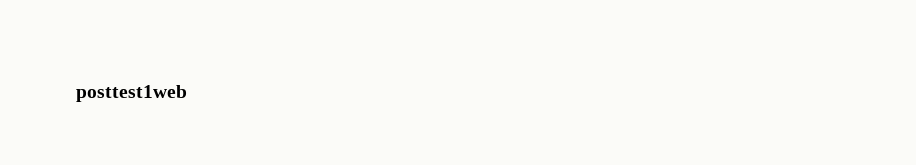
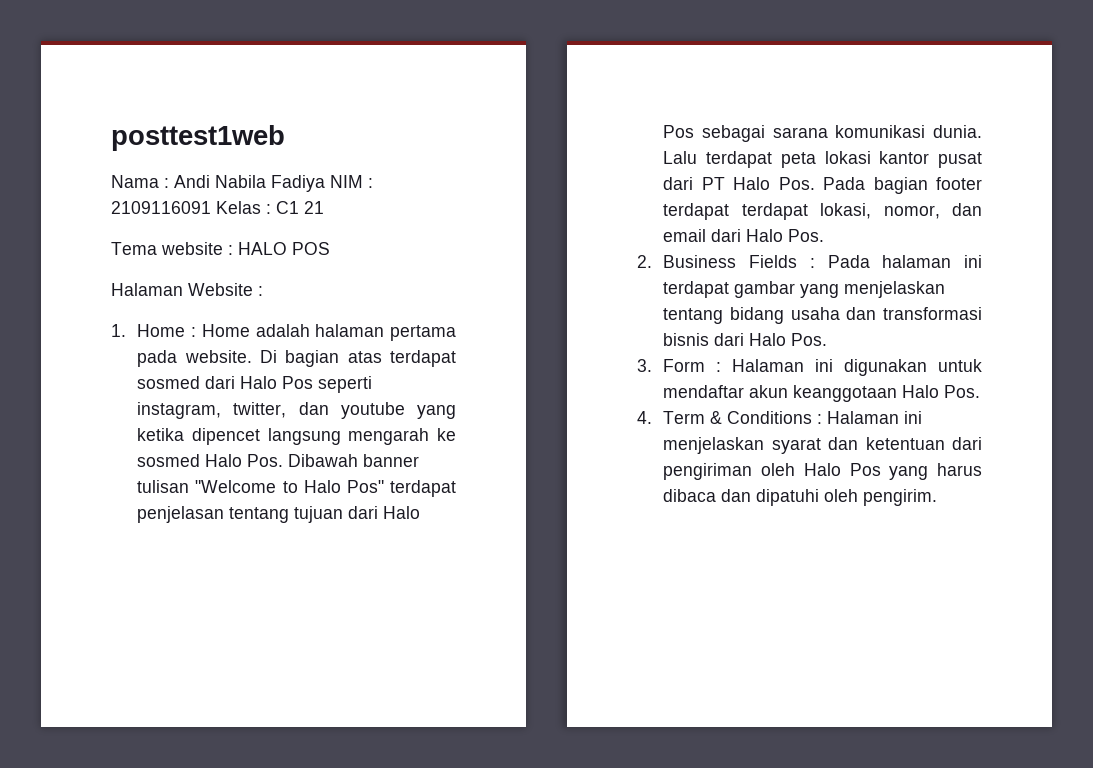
+ Nama : Andi Nabila Fadiya NIM : 2109116091 Kelas : C1 21
+ Tema website : HALO POS
+ Halaman Website :
+ 1. Home : Home adalah halaman pertama pada website. Di bagian atas terdapat sosmed dari Halo Pos seperti instagram, twitter, dan youtube yang ketika dipencet langsung mengarah ke sosmed Halo Pos. Dibawah banner tulisan "Welcome to Halo Pos" terdapat penjelasan tentang tujuan dari Halo Pos sebagai sarana komunikasi dunia. Lalu terdapat peta lokasi kantor pusat dari PT Halo Pos. Pada bagian footer terdapat terdapat lokasi, nomor, dan email dari Halo Pos.
+ 2. Business Fields : Pada halaman ini terdapat gambar yang menjelaskan tentang bidang usaha dan transformasi bisnis dari Halo Pos.
+ 3. Form : Halaman ini digunakan untuk mendaftar akun keanggotaan Halo Pos.
+ 4. Term & Conditions : Halaman ini menjelaskan syarat dan ketentuan dari pengiriman oleh Halo Pos yang harus dibaca dan dipatuhi oleh pengirim.

